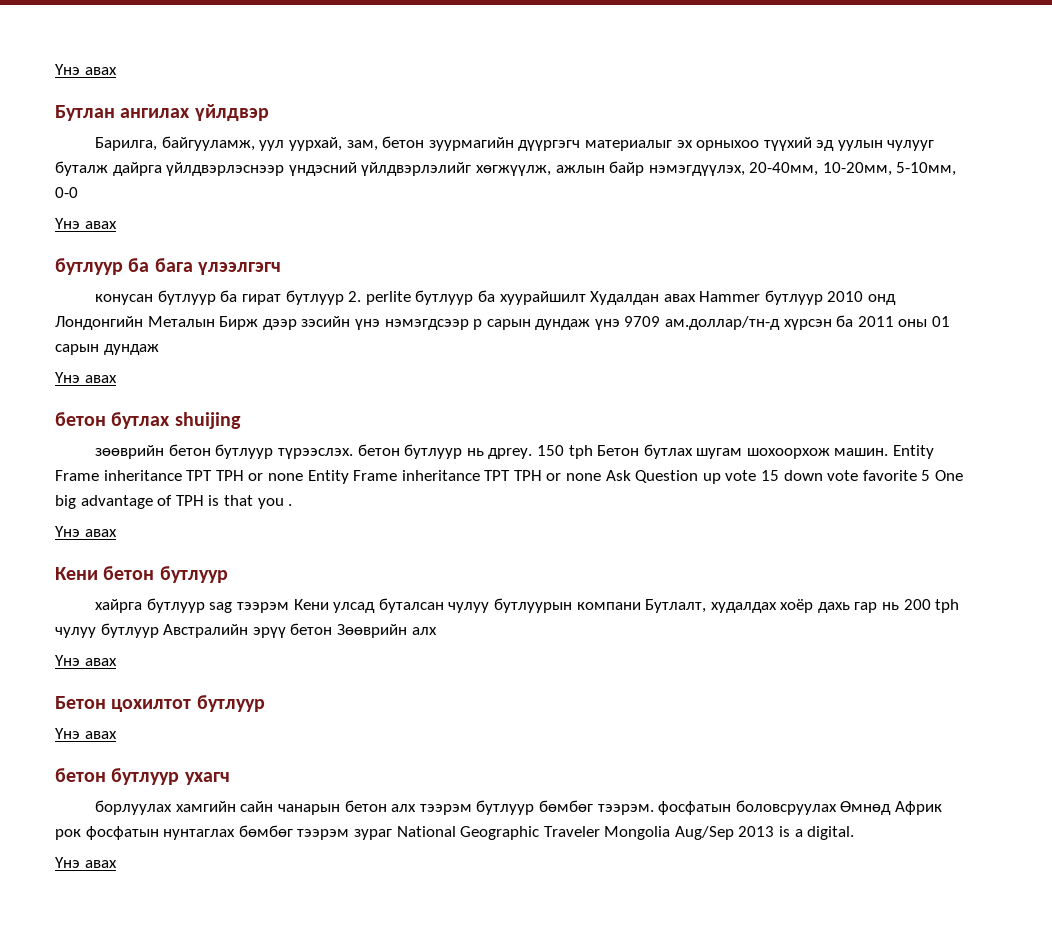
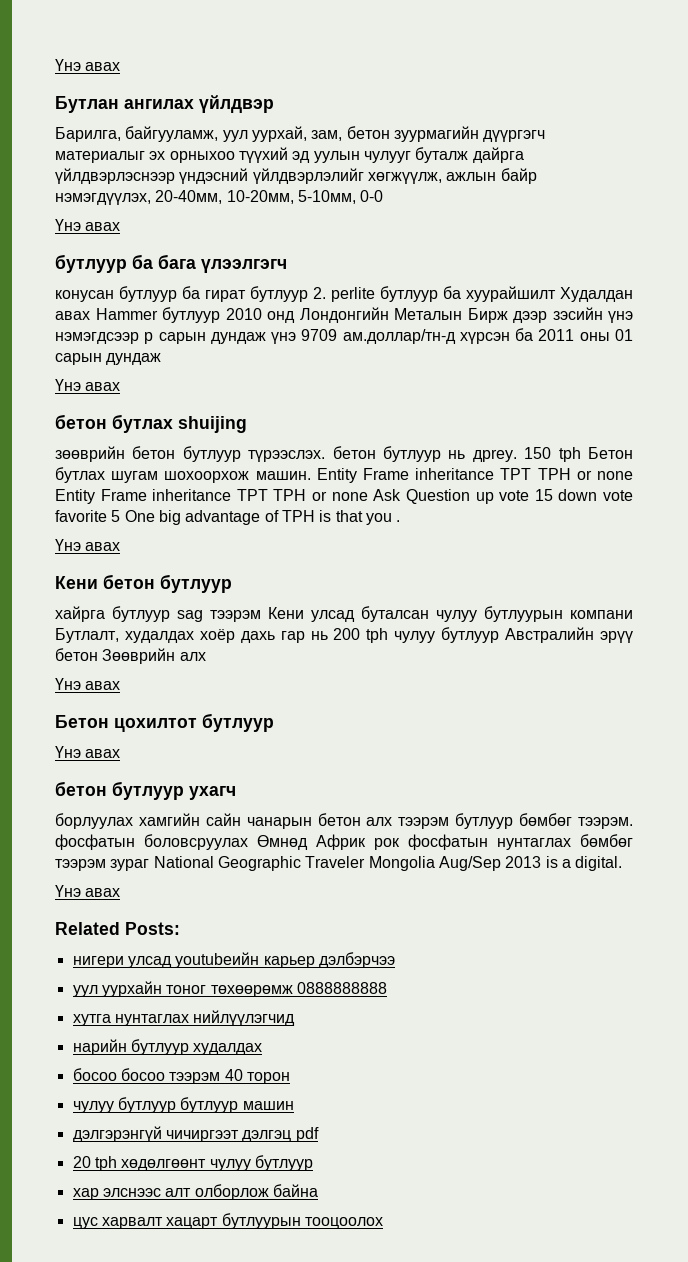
+ Related Posts:
+ нигери улсад youtubeийн карьер дэлбэрчээ
+ уул уурхайн тоног төхөөрөмж 0888888888
+ хутга нунтаглах нийлүүлэгчид
+ нарийн бутлуур худалдах
+ босоо босоо тээрэм 40 торон
+ чулуу бутлуур бутлуур машин
+ дэлгэрэнгүй чичиргээт дэлгэц pdf
+ 20 tph хөдөлгөөнт чулуу бутлуур
+ хар элснээс алт олборлож байна
+ цус харвалт хацарт бутлуурын тооцоолох

